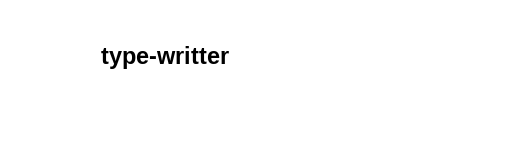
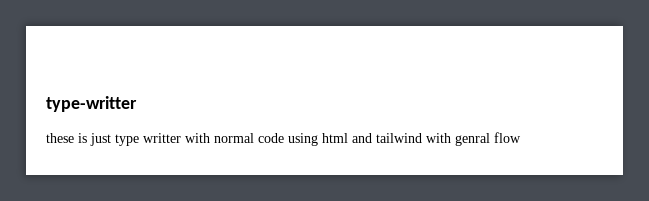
+ these is just type writter with normal code using html and tailwind with genral flow

